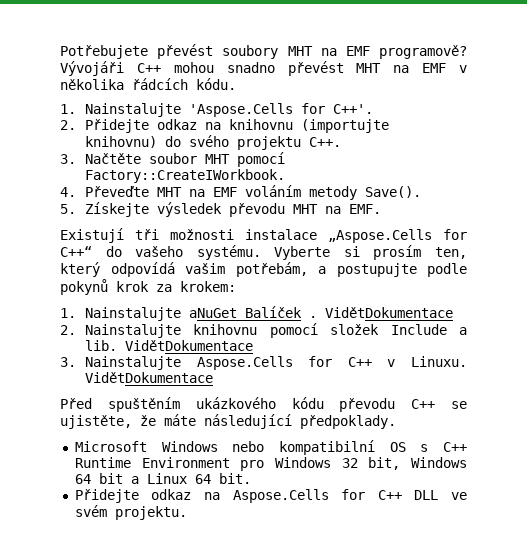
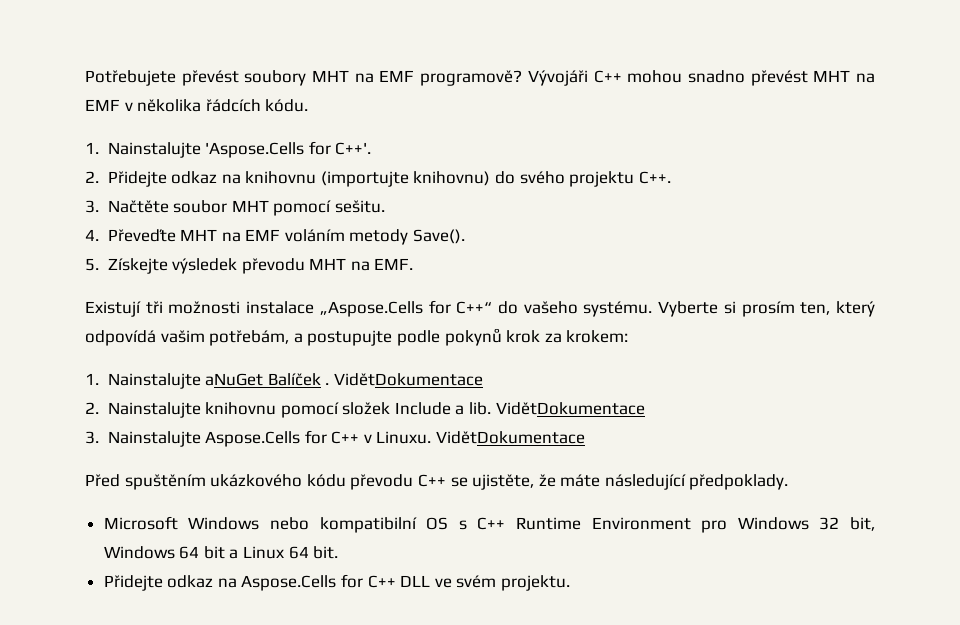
- 3. Načtěte soubor MHT pomocí Factory::CreateIWorkbook.
+ 3. Načtěte soubor MHT pomocí sešitu.

